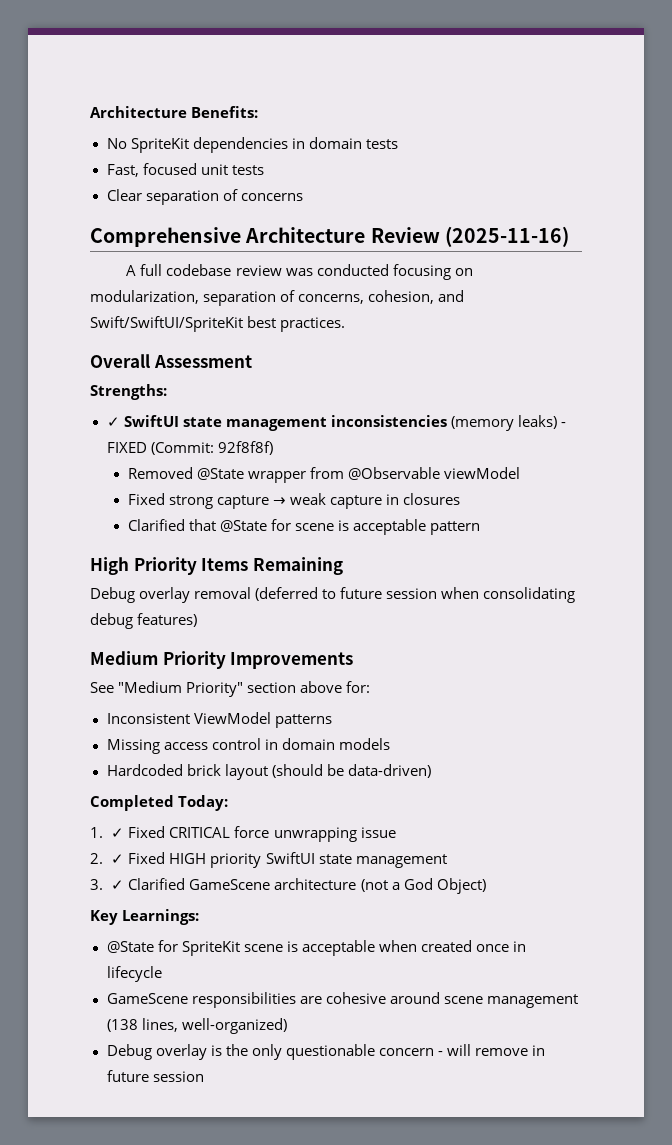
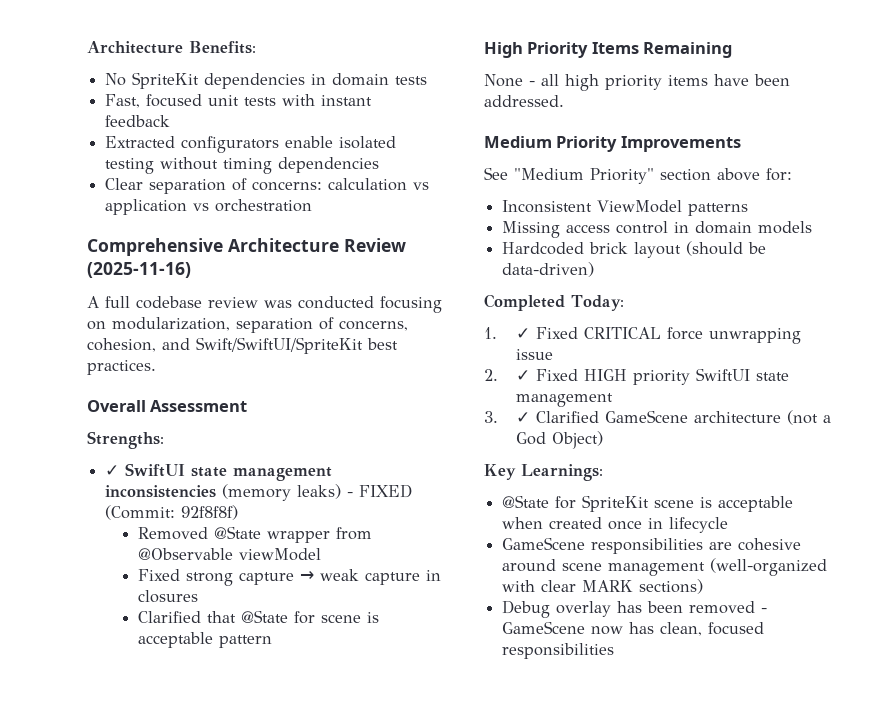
- Fast, focused unit tests
- Clear separation of concerns
+ Fast, focused unit tests with instant feedback
+ Extracted configurators enable isolated testing without timing dependencies
+ Clear separation of concerns: calculation vs application vs orchestration
- Debug overlay removal (deferred to future session when consolidating debug features)
+ None - all high priority items have been addressed.
- GameScene responsibilities are cohesive around scene management (138 lines, well-organized)
- Debug overlay is the only questionable concern - will remove in future session
+ GameScene responsibilities are cohesive around scene management (well-organized with clear MARK sections)
+ Debug overlay has been removed - GameScene now has clean, focused responsibilities

